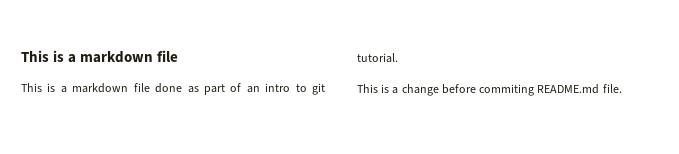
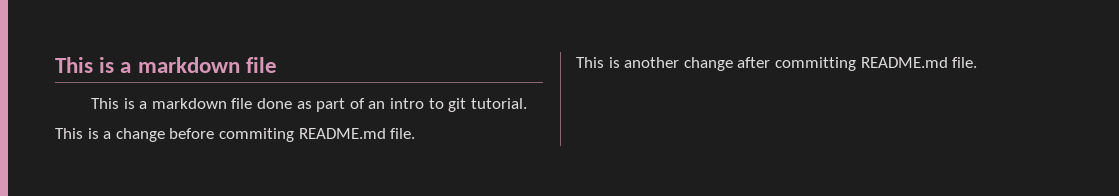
+ This is another change after committing README.md file.

